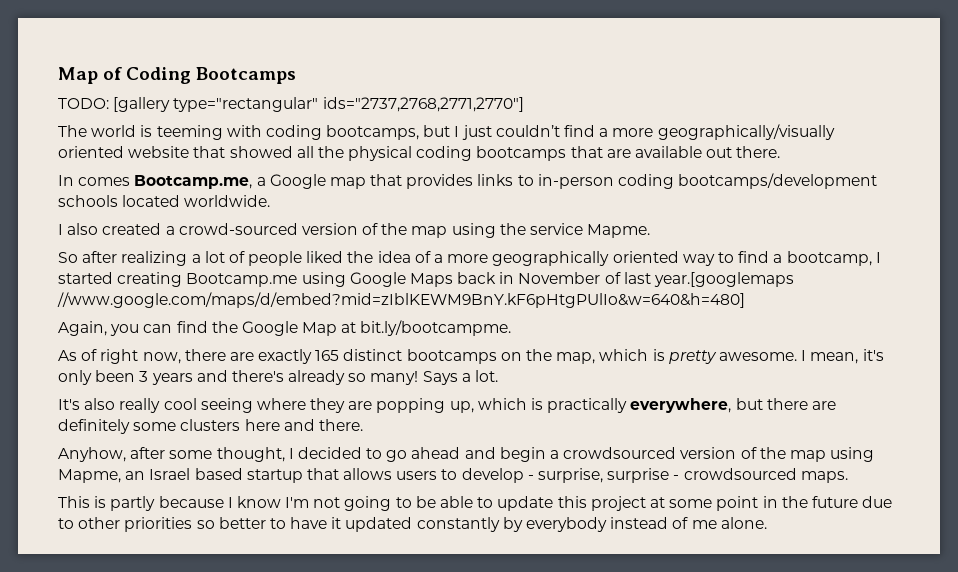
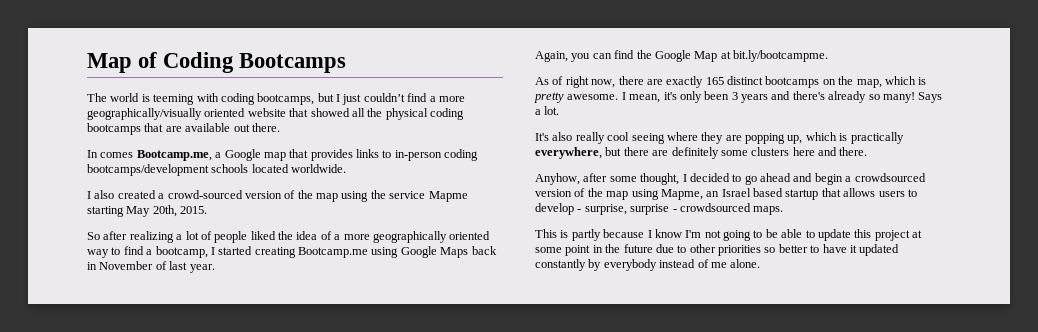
- TODO: [gallery type="rectangular" ids="2737,2768,2771,2770"]
- I also created a crowd-sourced version of the map using the service Mapme.
+ I also created a crowd-sourced version of the map using the service Mapme starting May 20th, 2015.
- So after realizing a lot of people liked the idea of a more geographically oriented way to find a bootcamp, I started creating Bootcamp.me using Google Maps back in November of last year.[googlemaps //www.google.com/maps/d/embed?mid=zIblKEWM9BnY.kF6pHtgPUlIo&w=640&h=480]
+ So after realizing a lot of people liked the idea of a more geographically oriented way to find a bootcamp, I started creating Bootcamp.me using Google Maps back in November of last year.

